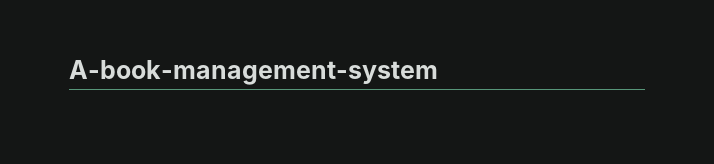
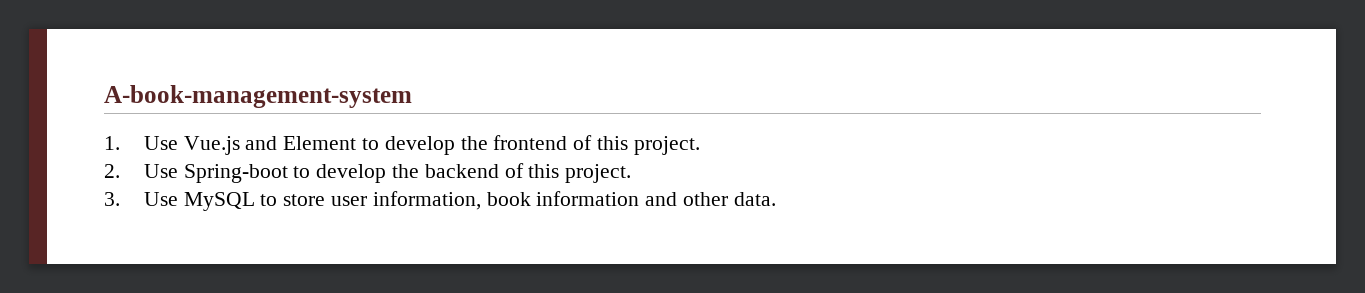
+ 1. Use Vue.js and Element to develop the frontend of this project.
+ 2. Use Spring-boot to develop the backend of this project.
+ 3. Use MySQL to store user information, book information and other data.

